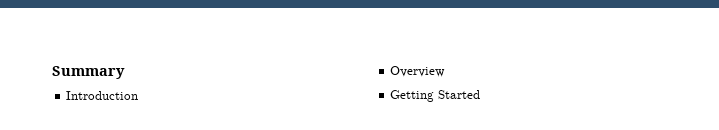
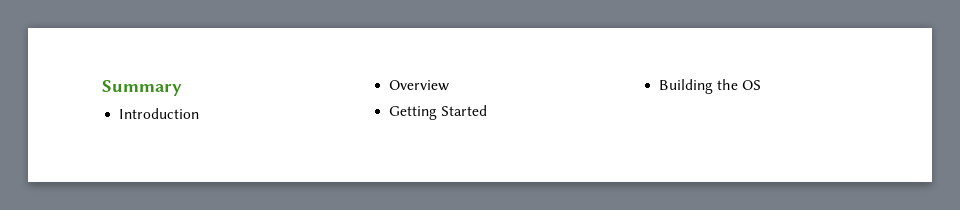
+ Building the OS

